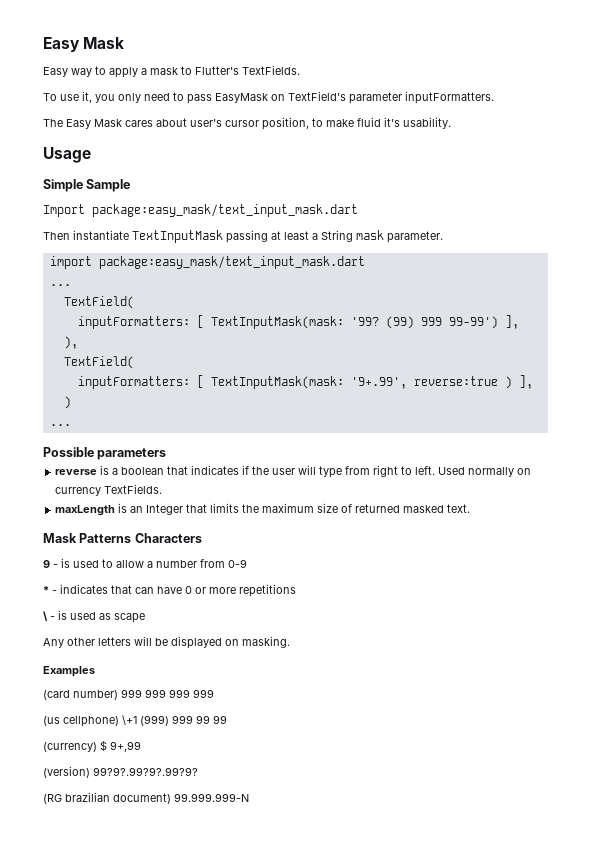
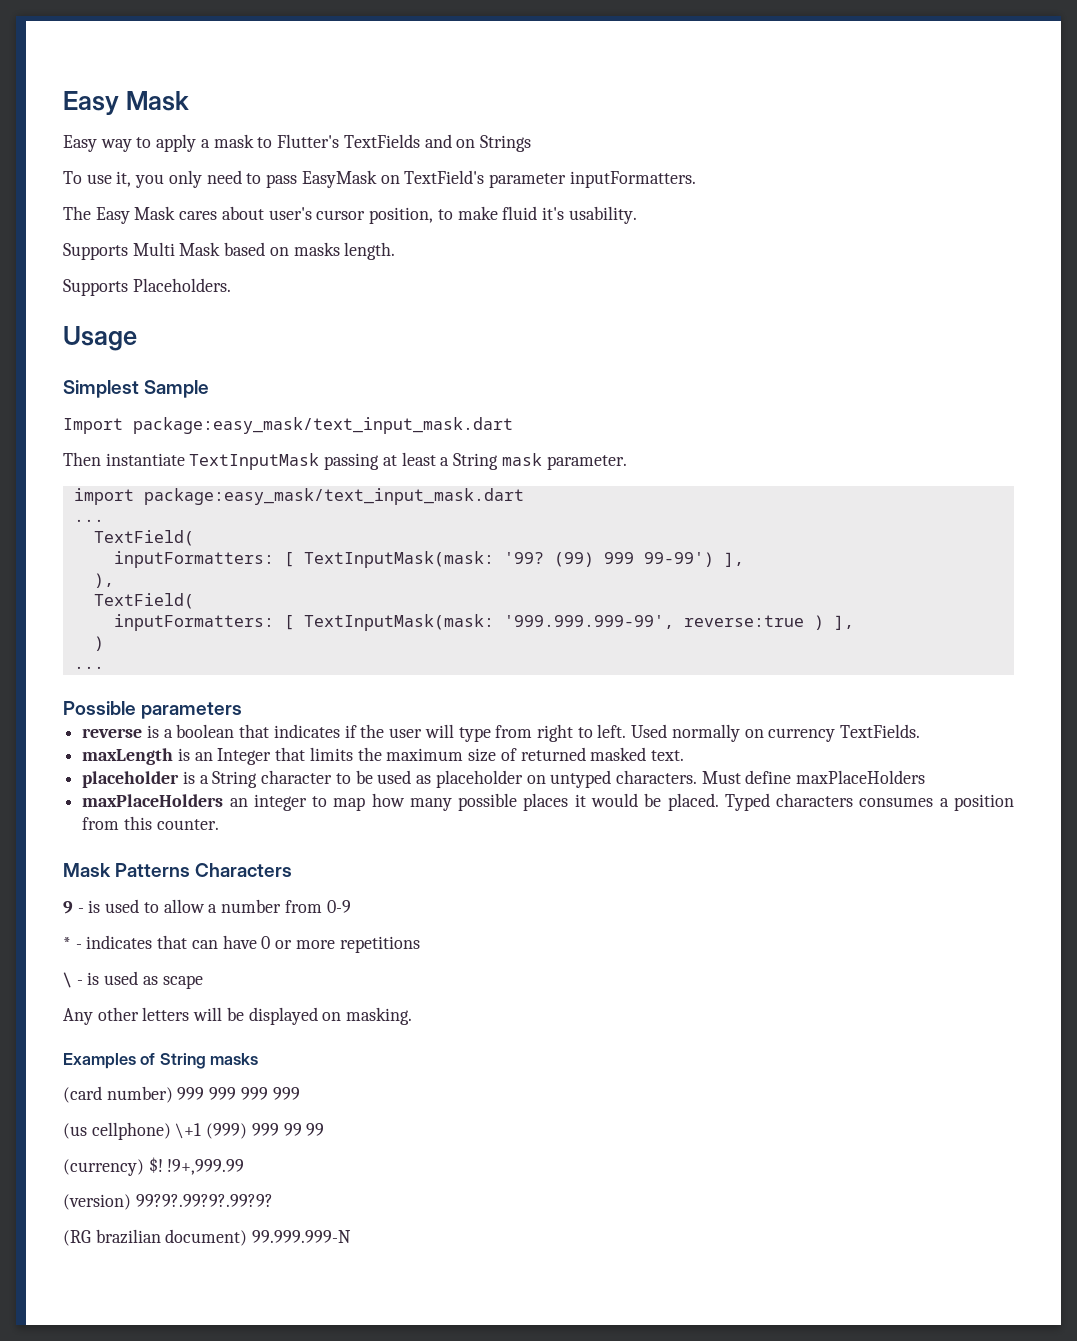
- Easy way to apply a mask to Flutter's TextFields.
+ Easy way to apply a mask to Flutter's TextFields and on Strings
+ Supports Multi Mask based on masks length.
+ Supports Placeholders.
- Simple Sample
+ Simplest Sample
- inputFormatters: [ TextInputMask(mask: '9+.99', reverse:true ) ],
+ inputFormatters: [ TextInputMask(mask: '999.999.999-99', reverse:true ) ],
+ placeholder is a String character to be used as placeholder on untyped characters. Must define maxPlaceHolders
+ maxPlaceHolders an integer to map how many possible places it would be placed. Typed characters consumes a position from this counter.
- Examples
+ Examples of String masks
- (currency) $ 9+,99
+ (currency) $! !9+,999.99

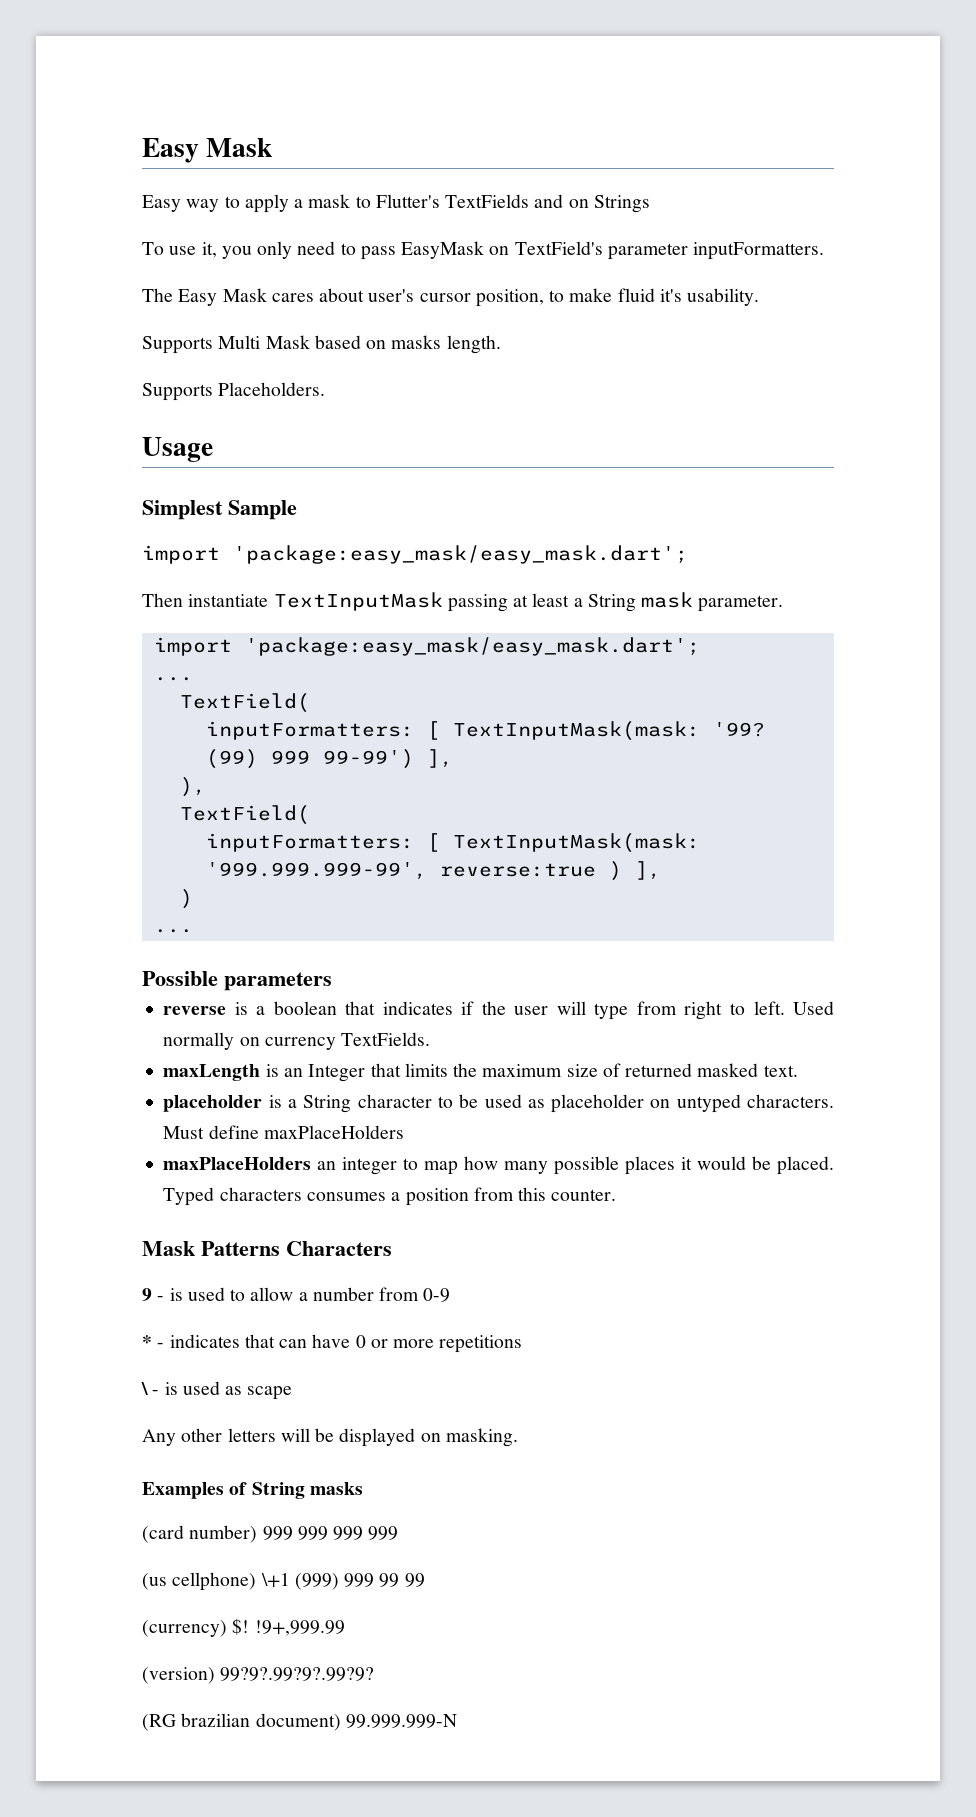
  Simplest Sample
- Import package:easy_mask/text_input_mask.dart
+ import 'package:easy_mask/easy_mask.dart';
  Then instantiate TextInputMask passing at least a String mask parameter.
- import package:easy_mask/text_input_mask.dart
+ import 'package:easy_mask/easy_mask.dart';

